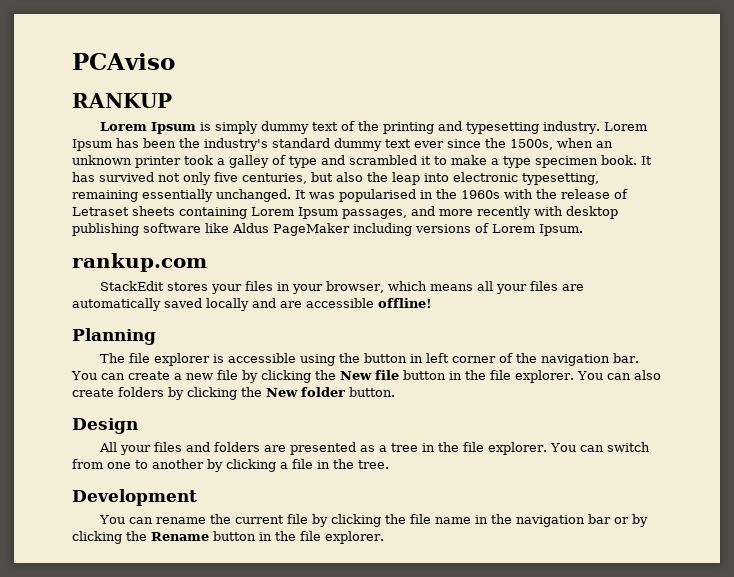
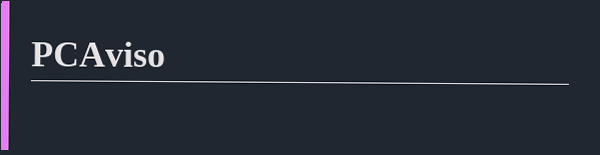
- RANKUP
- Lorem Ipsum is simply dummy text of the printing and typesetting industry. Lorem Ipsum has been the industry's standard dummy text ever since the 1500s, when an unknown printer took a galley of type and scrambled it to make a type specimen book. It has survived not only five centuries, but also the leap into electronic typesetting, remaining essentially unchanged. It was popularised in the 1960s with the release of Letraset sheets containing Lorem Ipsum passages, and more recently with desktop publishing software like Aldus PageMaker including versions of Lorem Ipsum.
- rankup.com
- StackEdit stores your files in your browser, which means all your files are automatically saved locally and are accessible offline!
- Planning
- The file explorer is accessible using the button in left corner of the navigation bar. You can create a new file by clicking the New file button in the file explorer. You can also create folders by clicking the New folder button.
- Design
- All your files and folders are presented as a tree in the file explorer. You can switch from one to another by clicking a file in the tree.
- Development
- You can rename the current file by clicking the file name in the navigation bar or by clicking the Rename button in the file explorer.

